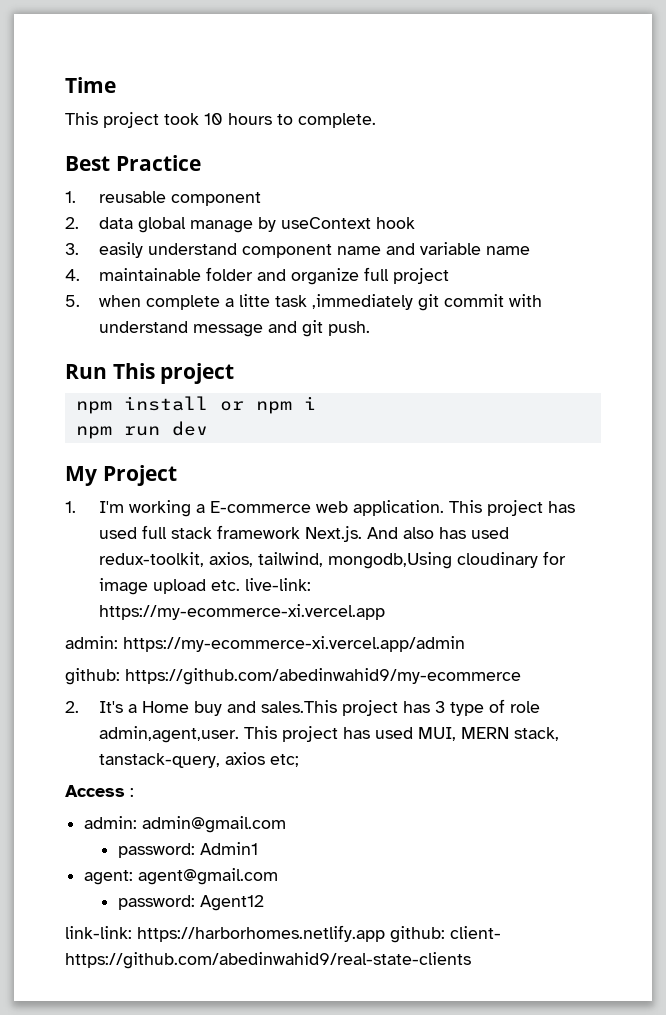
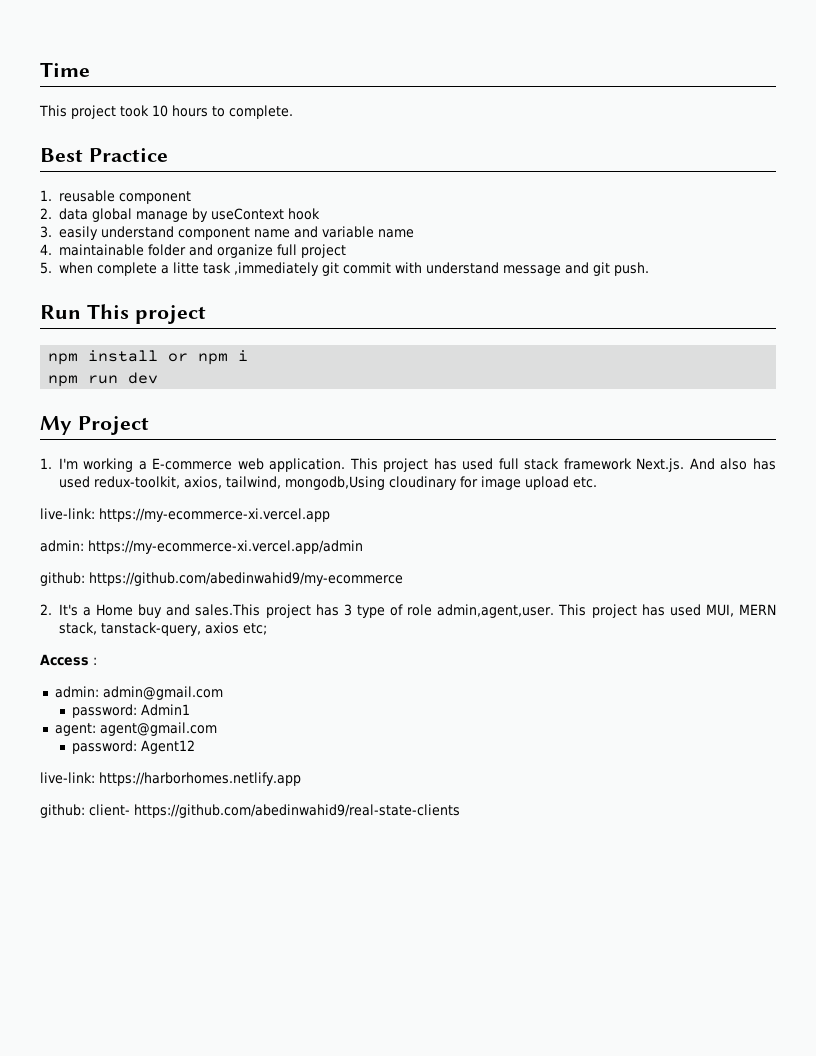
- This project has used full stack framework Next.js. And also has used redux-toolkit, axios, tailwind, mongodb,Using cloudinary for image upload etc. live-link: https://my-ecommerce-xi.vercel.app
+ This project has used full stack framework Next.js. And also has used redux-toolkit, axios, tailwind, mongodb,Using cloudinary for image upload etc.
+ live-link: https://my-ecommerce-xi.vercel.app
- link-link: https://harborhomes.netlify.app github: client- https://github.com/abedinwahid9/real-state-clients
+ live-link: https://harborhomes.netlify.app
+ github: client- https://github.com/abedinwahid9/real-state-clients

